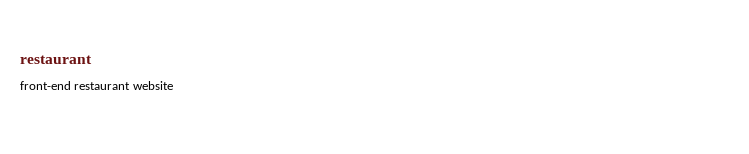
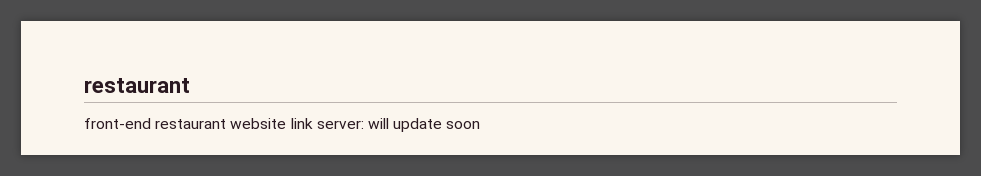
- front-end restaurant website
+ front-end restaurant website link server: will update soon

